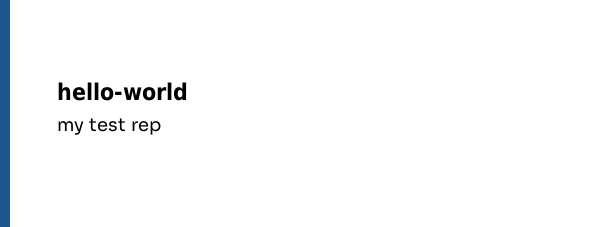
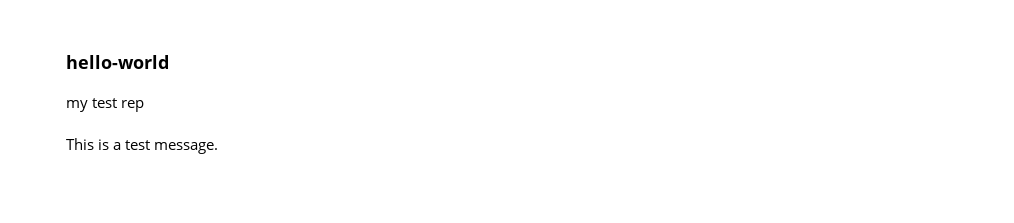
+ This is a test message.

